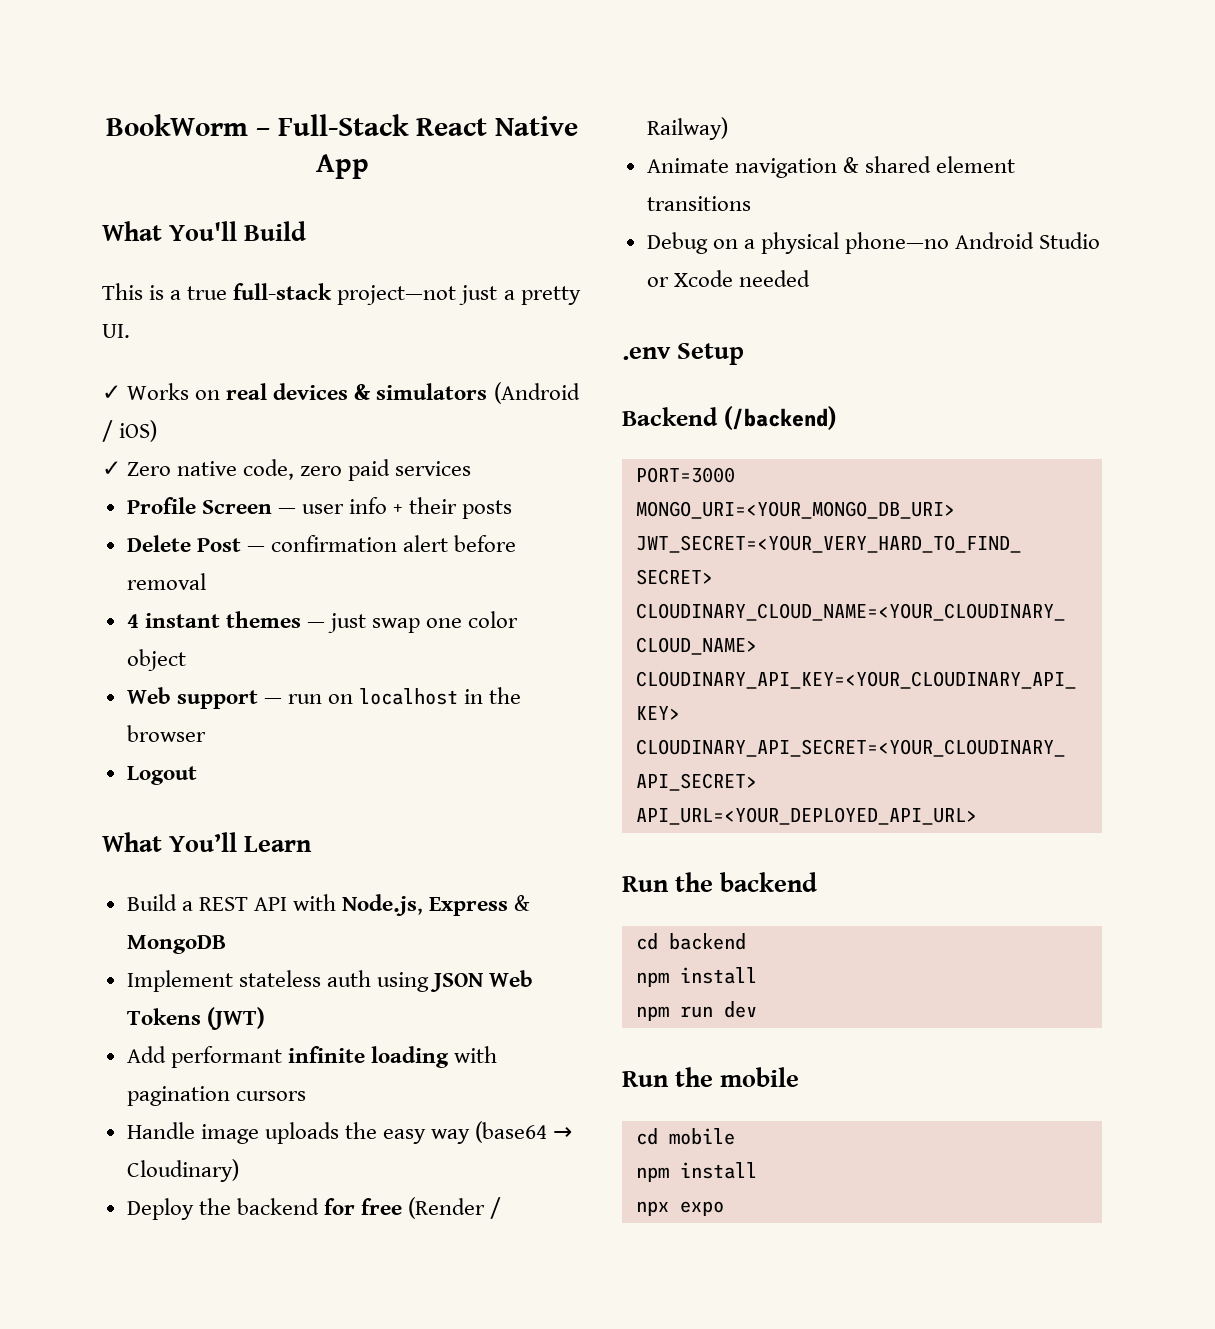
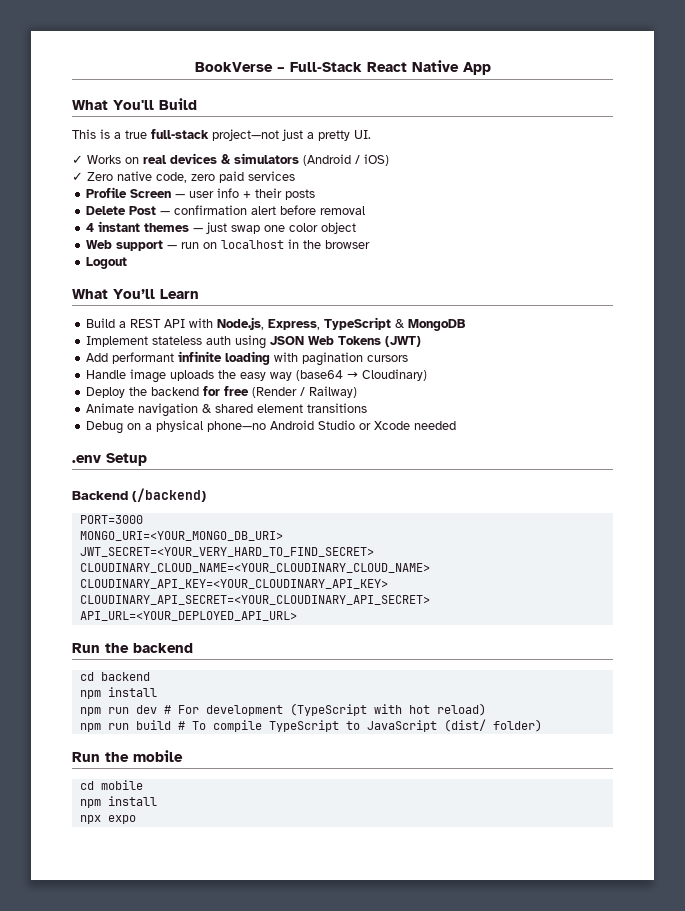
- BookWorm – Full‑Stack React Native App
+ BookVerse – Full‑Stack React Native App
- Build a REST API with Node.js, Express & MongoDB
+ Build a REST API with Node.js, Express, TypeScript & MongoDB
- npm run dev
+ npm run dev # For development (TypeScript with hot reload)
+ npm run build # To compile TypeScript to JavaScript (dist/ folder)

